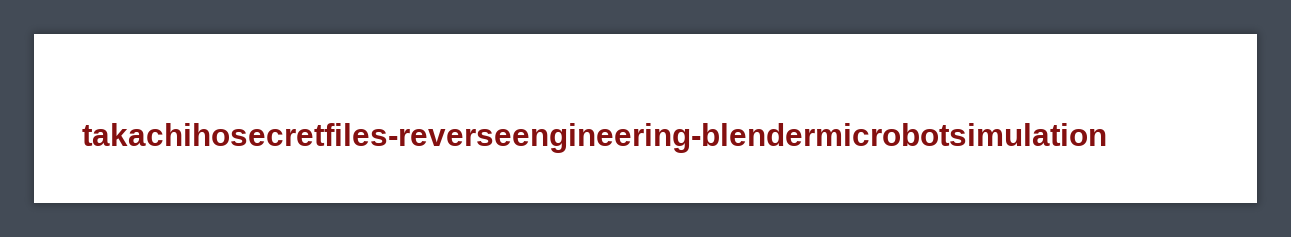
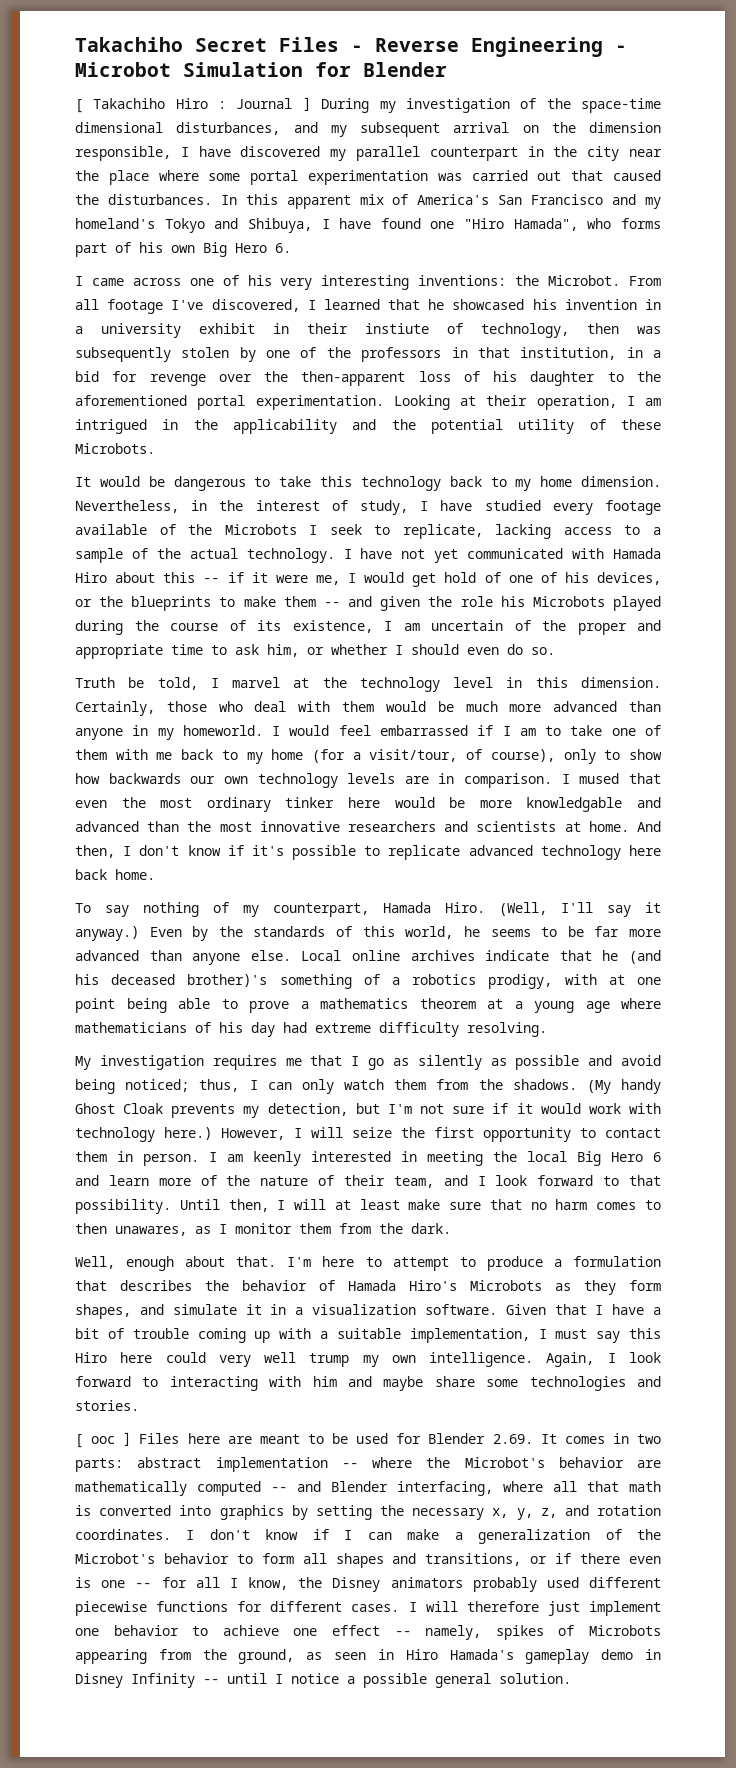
- takachihosecretfiles-reverseengineering-blendermicrobotsimulation
+ Takachiho Secret Files - Reverse Engineering - Microbot Simulation for Blender
+ [ Takachiho Hiro : Journal ] During my investigation of the space-time dimensional disturbances, and my subsequent arrival on the dimension responsible, I have discovered my parallel counterpart in the city near the place where some portal experimentation was carried out that caused the disturbances. In this apparent mix of America's San Francisco and my homeland's Tokyo and Shibuya, I have found one "Hiro Hamada", who forms part of his own Big Hero 6.
+ I came across one of his very interesting inventions: the Microbot. From all footage I've discovered, I learned that he showcased his invention in a university exhibit in their instiute of technology, then was subsequently stolen by one of the professors in that institution, in a bid for revenge over the then-apparent loss of his daughter to the aforementioned portal experimentation. Looking at their operation, I am intrigued in the applicability and the potential utility of these Microbots.
+ It would be dangerous to take this technology back to my home dimension. Nevertheless, in the interest of study, I have studied every footage available of the Microbots I seek to replicate, lacking access to a sample of the actual technology. I have not yet communicated with Hamada Hiro about this -- if it were me, I would get hold of one of his devices, or the blueprints to make them -- and given the role his Microbots played during the course of its existence, I am uncertain of the proper and appropriate time to ask him, or whether I should even do so.
+ Truth be told, I marvel at the technology level in this dimension. Certainly, those who deal with them would be much more advanced than anyone in my homeworld. I would feel embarrassed if I am to take one of them with me back to my home (for a visit/tour, of course), only to show how backwards our own technology levels are in comparison. I mused that even the most ordinary tinker here would be more knowledgable and advanced than the most innovative researchers and scientists at home. And then, I don't know if it's possible to replicate advanced technology here back home.
+ To say nothing of my counterpart, Hamada Hiro. (Well, I'll say it anyway.) Even by the standards of this world, he seems to be far more advanced than anyone else. Local online archives indicate that he (and his deceased brother)'s something of a robotics prodigy, with at one point being able to prove a mathematics theorem at a young age where mathematicians of his day had extreme difficulty resolving.
+ My investigation requires me that I go as silently as possible and avoid being noticed; thus, I can only watch them from the shadows. (My handy Ghost Cloak prevents my detection, but I'm not sure if it would work with technology here.) However, I will seize the first opportunity to contact them in person. I am keenly interested in meeting the local Big Hero 6 and learn more of the nature of their team, and I look forward to that possibility. Until then, I will at least make sure that no harm comes to then unawares, as I monitor them from the dark.
+ Well, enough about that. I'm here to attempt to produce a formulation that describes the behavior of Hamada Hiro's Microbots as they form shapes, and simulate it in a visualization software. Given that I have a bit of trouble coming up with a suitable implementation, I must say this Hiro here could very well trump my own intelligence. Again, I look forward to interacting with him and maybe share some technologies and stories.
+ [ ooc ] Files here are meant to be used for Blender 2.69. It comes in two parts: abstract implementation -- where the Microbot's behavior are mathematically computed -- and Blender interfacing, where all that math is converted into graphics by setting the necessary x, y, z, and rotation coordinates. I don't know if I can make a generalization of the Microbot's behavior to form all shapes and transitions, or if there even is one -- for all I know, the Disney animators probably used different piecewise functions for different cases. I will therefore just implement one behavior to achieve one effect -- namely, spikes of Microbots appearing from the ground, as seen in Hiro Hamada's gameplay demo in Disney Infinity -- until I notice a possible general solution.

